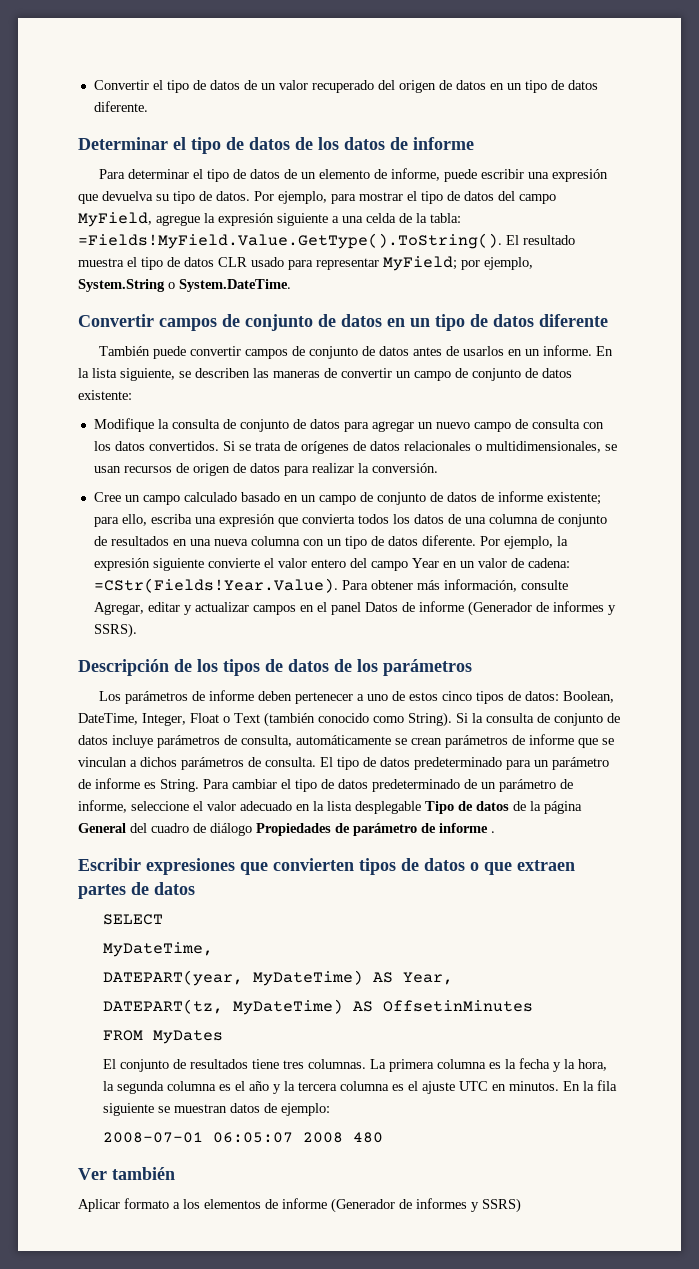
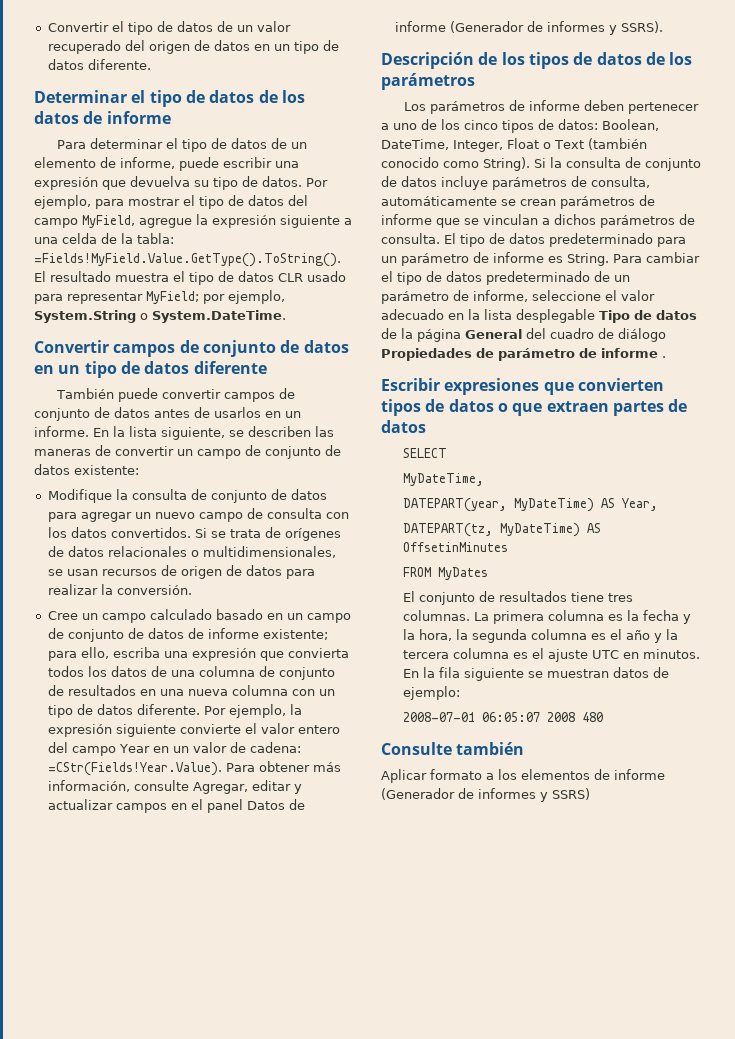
- Los parámetros de informe deben pertenecer a uno de estos cinco tipos de datos: Boolean, DateTime, Integer, Float o Text (también conocido como String).
+ Los parámetros de informe deben pertenecer a uno de los cinco tipos de datos: Boolean, DateTime, Integer, Float o Text (también conocido como String).
- Ver también
+ Consulte también

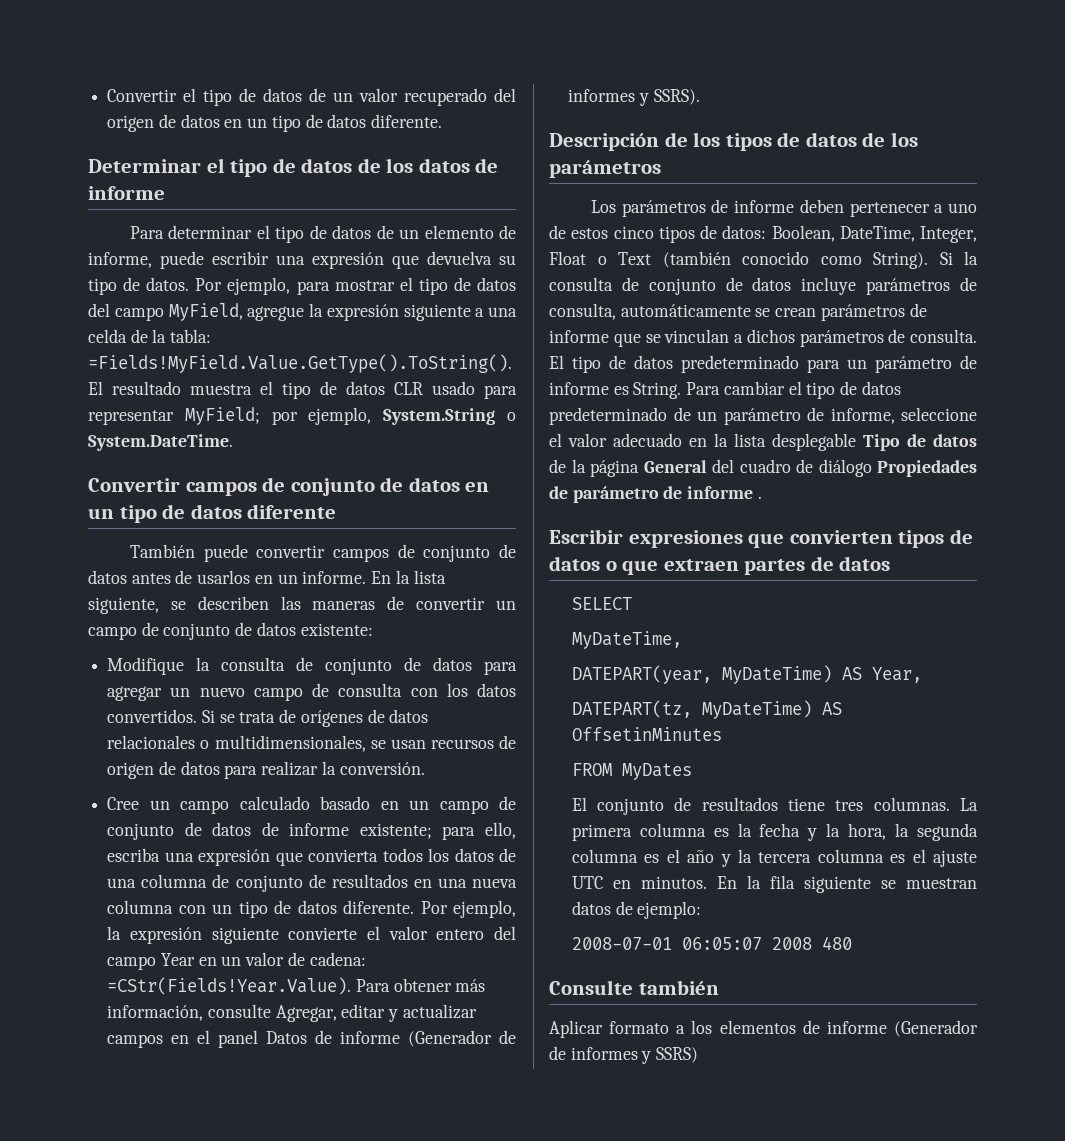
- Los parámetros de informe deben pertenecer a uno de los cinco tipos de datos: Boolean, DateTime, Integer, Float o Text (también conocido como String).
+ Los parámetros de informe deben pertenecer a uno de estos cinco tipos de datos: Boolean, DateTime, Integer, Float o Text (también conocido como String).

